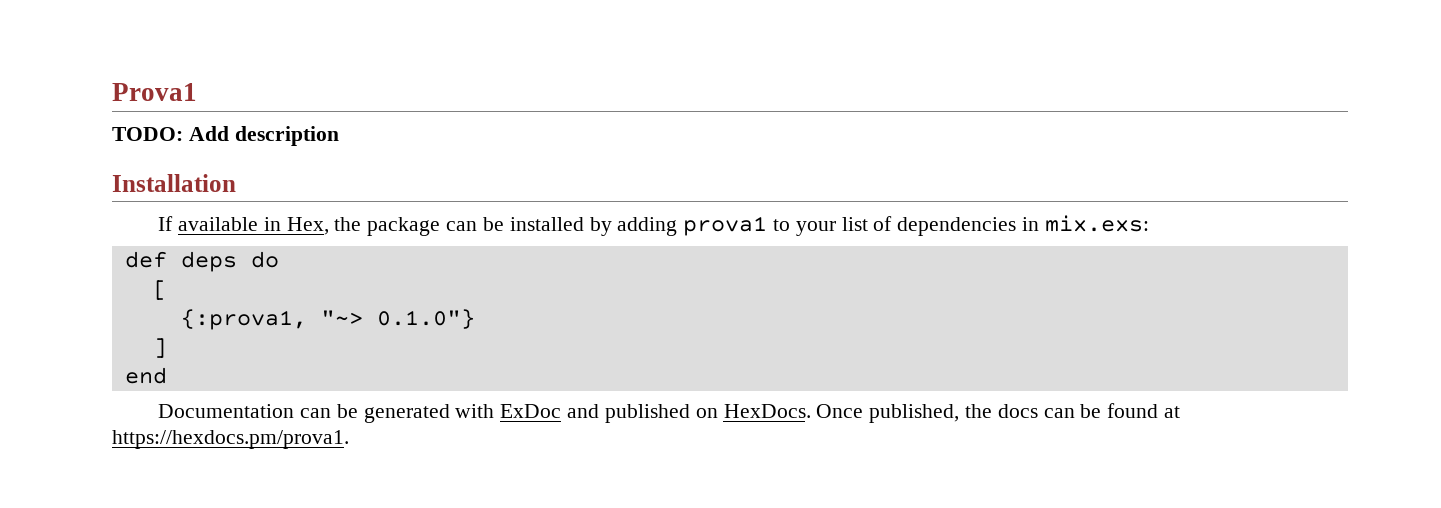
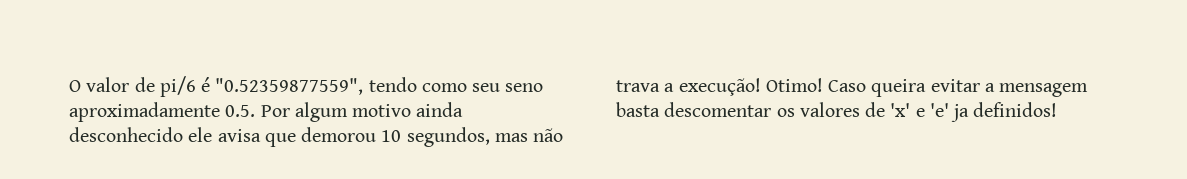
- Prova1
- TODO: Add description
- Installation
- If available in Hex, the package can be installed by adding prova1 to your list of dependencies in mix.exs:
- def deps do
- [
- {:prova1, "~> 0.1.0"}
- ]
- end
- Documentation can be generated with ExDoc and published on HexDocs. Once published, the docs can be found at https://hexdocs.pm/prova1.
+ O valor de pi/6 é "0.52359877559", tendo como seu seno aproximadamente 0.5. Por algum motivo ainda desconhecido ele avisa que demorou 10 segundos, mas não trava a execução! Otimo! Caso queira evitar a mensagem basta descomentar os valores de 'x' e 'e' ja definidos!

